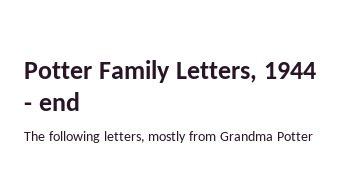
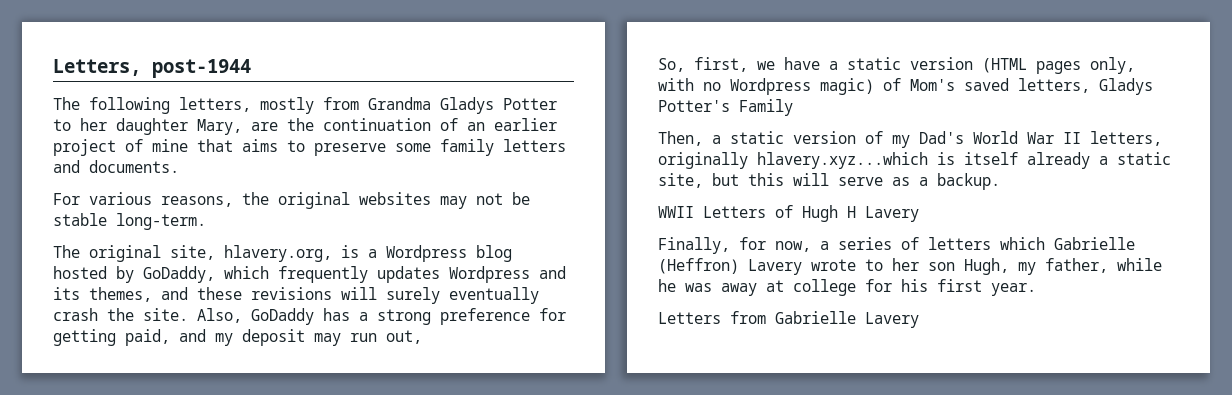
- Potter Family Letters, 1944 - end
+ Letters, post-1944
- The following letters, mostly from Grandma Potter
+ The following letters, mostly from Grandma Gladys Potter to her daughter Mary, are the continuation of an earlier project of mine that aims to preserve some family letters and documents.
+ For various reasons, the original websites may not be stable long-term.
+ The original site, hlavery.org, is a Wordpress blog hosted by GoDaddy, which frequently updates Wordpress and its themes, and these revisions will surely eventually crash the site. Also, GoDaddy has a strong preference for getting paid, and my deposit may run out,
+ So, first, we have a static version (HTML pages only, with no Wordpress magic) of Mom's saved letters, Gladys Potter's Family
+ Then, a static version of my Dad's World War II letters, originally hlavery.xyz...which is itself already a static site, but this will serve as a backup.
+ WWII Letters of Hugh H Lavery
+ Finally, for now, a series of letters which Gabrielle (Heffron) Lavery wrote to her son Hugh, my father, while he was away at college for his first year.
+ Letters from Gabrielle Lavery

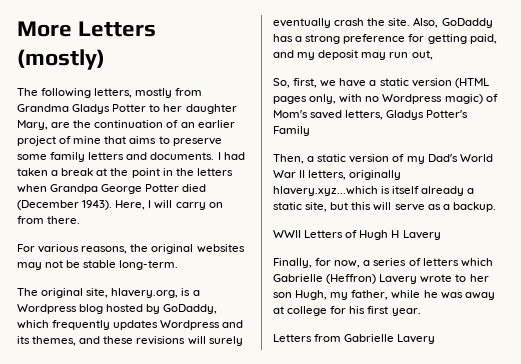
- Letters, post-1944
+ More Letters (mostly)
+ I had taken a break at the point in the letters when Grandpa George Potter died (December 1943). Here, I will carry on from there.

